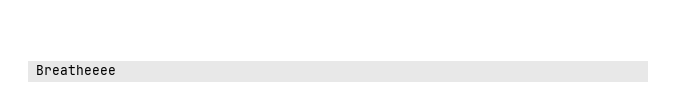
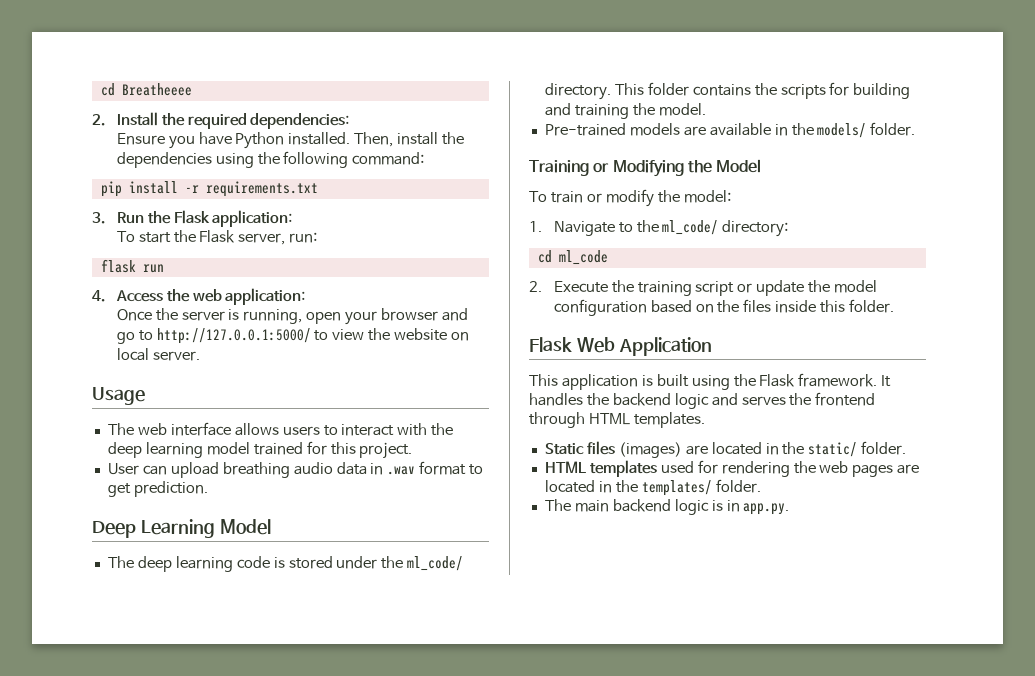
- Breatheeee
+ cd Breatheeee
+ 2. Install the required dependencies:
+ Ensure you have Python installed. Then, install the dependencies using the following command:
+ pip install -r requirements.txt
+ 3. Run the Flask application:
+ To start the Flask server, run:
+ flask run
+ 4. Access the web application:
+ Once the server is running, open your browser and go to http://127.0.0.1:5000/ to view the website on local server.
+ Usage
+ The web interface allows users to interact with the deep learning model trained for this project.
+ User can upload breathing audio data in .wav format to get prediction.
+ Deep Learning Model
+ The deep learning code is stored under the ml_code/ directory. This folder contains the scripts for building and training the model.
+ Pre-trained models are available in the models/ folder.
+ Training or Modifying the Model
+ To train or modify the model:
+ 1. Navigate to the ml_code/ directory:
+ cd ml_code
+ 2. Execute the training script or update the model configuration based on the files inside this folder.
+ Flask Web Application
+ This application is built using the Flask framework. It handles the backend logic and serves the frontend through HTML templates.
+ Static files (images) are located in the static/ folder.
+ HTML templates used for rendering the web pages are located in the templates/ folder.
+ The main backend logic is in app.py.

